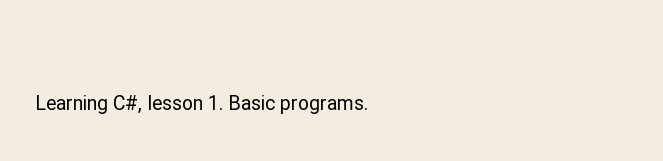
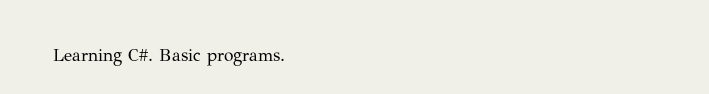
- Learning C#, lesson 1. Basic programs.
+ Learning C#. Basic programs.

